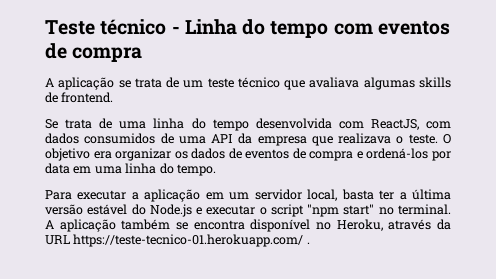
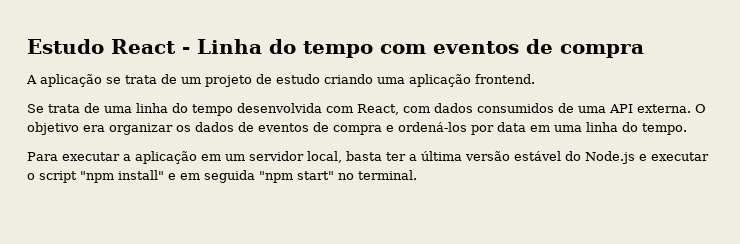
- Teste técnico - Linha do tempo com eventos de compra
+ Estudo React - Linha do tempo com eventos de compra
- A aplicação se trata de um teste técnico que avaliava algumas skills de frontend.
+ A aplicação se trata de um projeto de estudo criando uma aplicação frontend.
- Se trata de uma linha do tempo desenvolvida com ReactJS, com dados consumidos de uma API da empresa que realizava o teste.
+ Se trata de uma linha do tempo desenvolvida com React, com dados consumidos de uma API externa.
- Para executar a aplicação em um servidor local, basta ter a última versão estável do Node.js e executar o script "npm start" no terminal. A aplicação também se encontra disponível no Heroku, através da URL https://teste-tecnico-01.herokuapp.com/ .
+ Para executar a aplicação em um servidor local, basta ter a última versão estável do Node.js e executar o script "npm install" e em seguida "npm start" no terminal.

